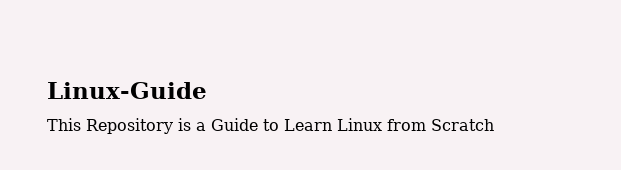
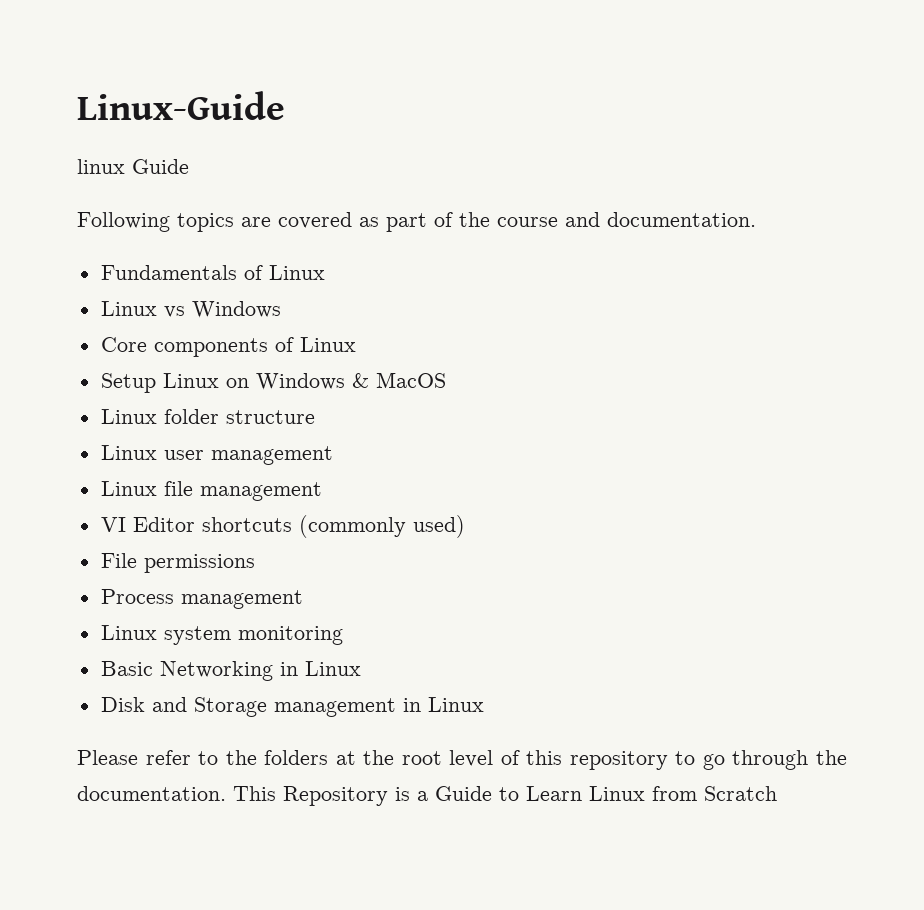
+ linux Guide
+ Following topics are covered as part of the course and documentation.
+ Fundamentals of Linux
+ Linux vs Windows
+ Core components of Linux
+ Setup Linux on Windows & MacOS
+ Linux folder structure
+ Linux user management
+ Linux file management
+ VI Editor shortcuts (commonly used)
+ File permissions
+ Process management
+ Linux system monitoring
+ Basic Networking in Linux
+ Disk and Storage management in Linux
+ Please refer to the folders at the root level of this repository to go through the documentation.

